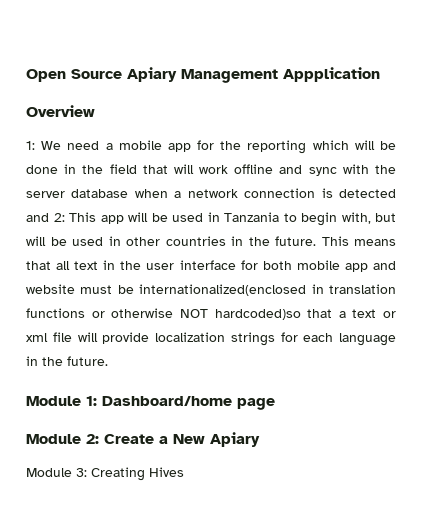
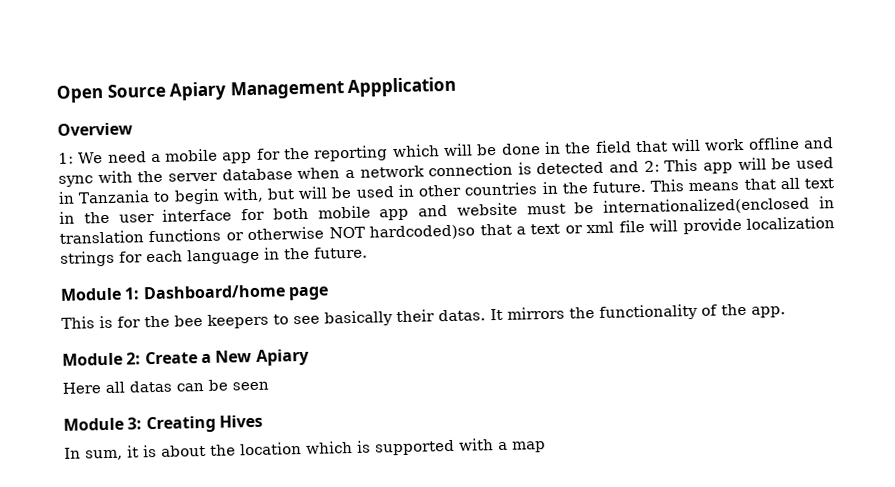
+ This is for the bee keepers to see basically their datas. It mirrors the functionality of the app.
+ Here all datas can be seen
  Module 3: Creating Hives
+ In sum, it is about the location which is supported with a map

